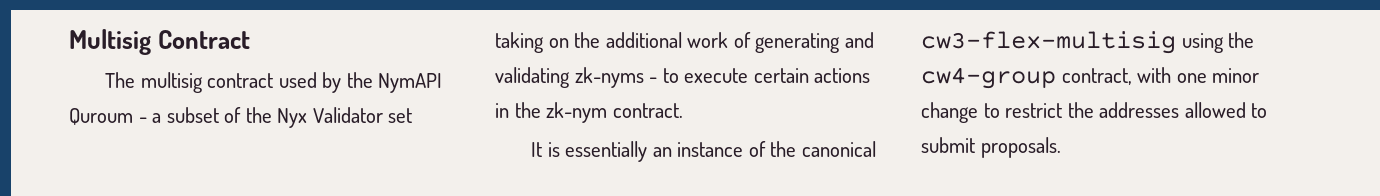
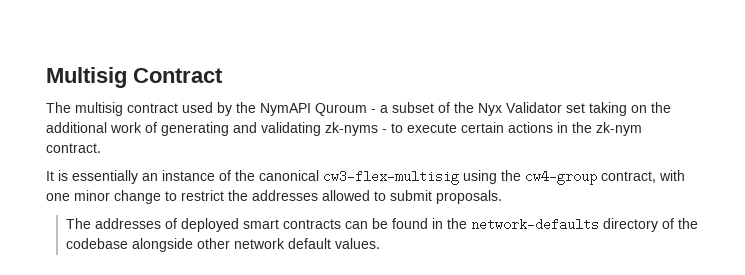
+ The addresses of deployed smart contracts can be found in the network-defaults directory of the codebase alongside other network default values.

